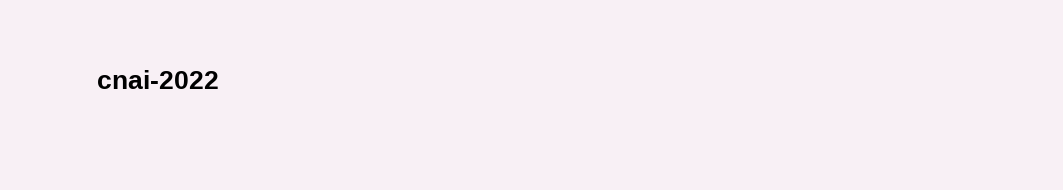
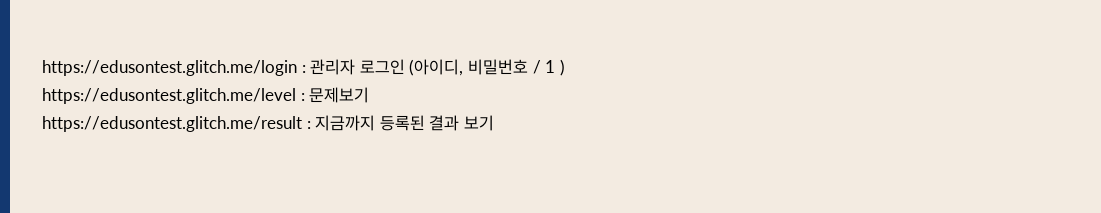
- cnai-2022
+ https://edusontest.glitch.me/login : 관리자 로그인 (아이디, 비밀번호 / 1 )
+ https://edusontest.glitch.me/level : 문제보기
+ https://edusontest.glitch.me/result : 지금까지 등록된 결과 보기

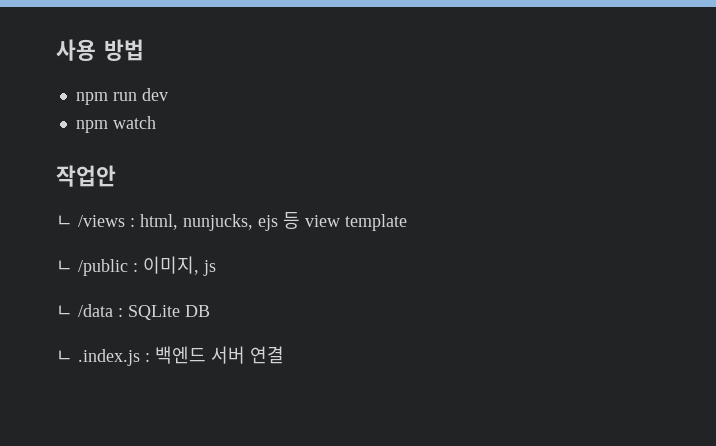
- https://edusontest.glitch.me/login : 관리자 로그인 (아이디, 비밀번호 / 1 )
- https://edusontest.glitch.me/level : 문제보기
- https://edusontest.glitch.me/result : 지금까지 등록된 결과 보기
+ 사용 방법
+ npm run dev
+ npm watch
+ 작업안
+ ㄴ /views : html, nunjucks, ejs 등 view template
+ ㄴ /public : 이미지, js
+ ㄴ /data : SQLite DB
+ ㄴ .index.js : 백엔드 서버 연결

